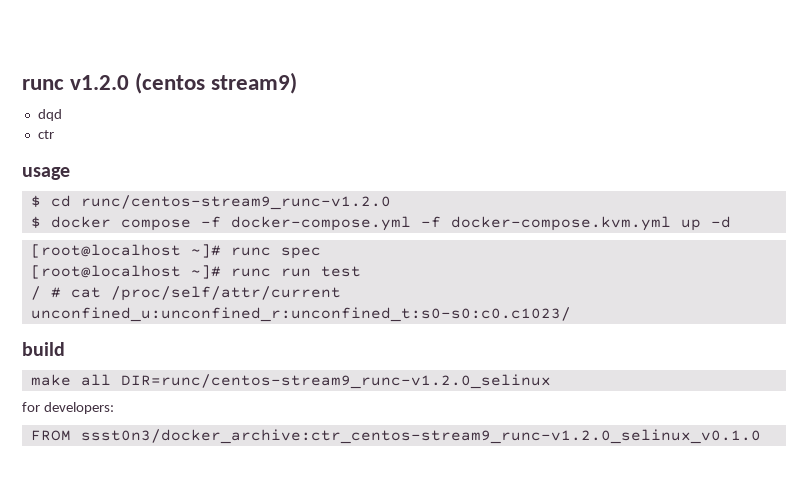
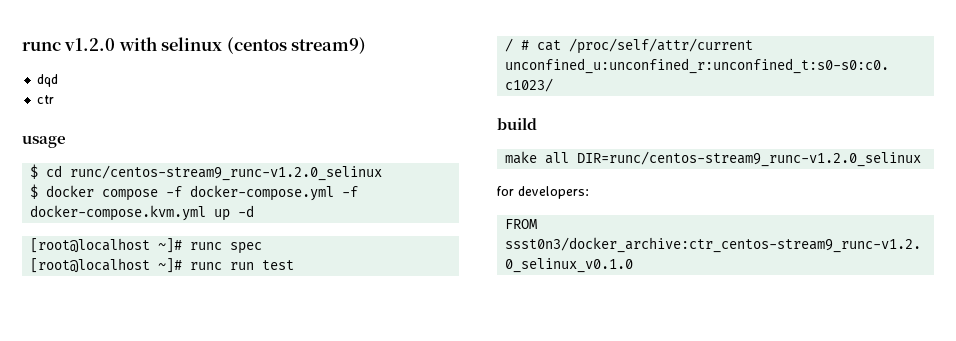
- runc v1.2.0 (centos stream9)
+ runc v1.2.0 with selinux (centos stream9)
- $ cd runc/centos-stream9_runc-v1.2.0
+ $ cd runc/centos-stream9_runc-v1.2.0_selinux

